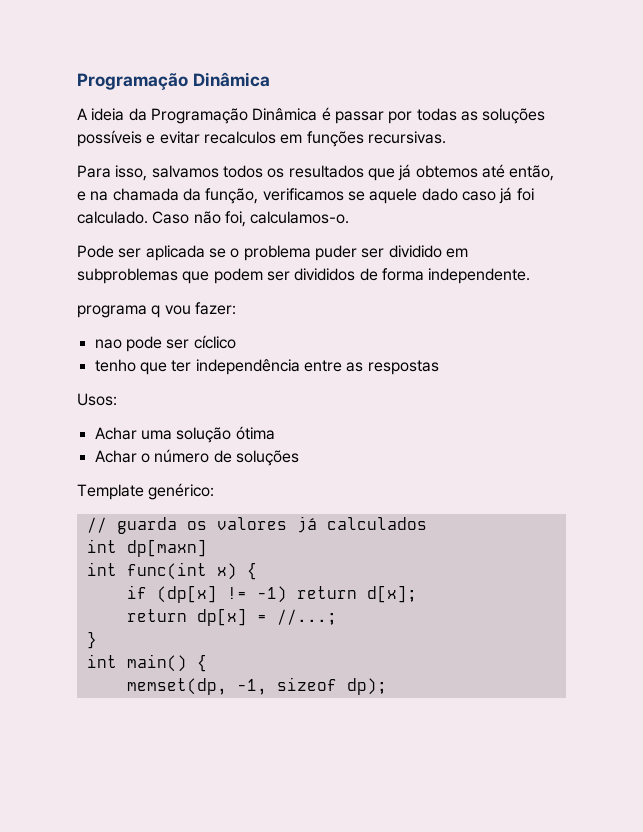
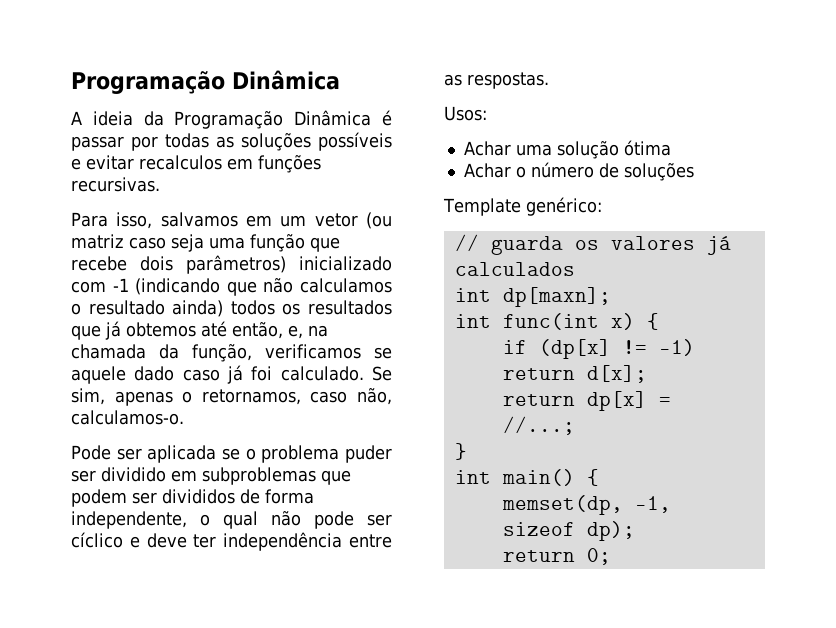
- Para isso, salvamos todos os resultados que já obtemos até então, e na chamada da função, verificamos se aquele dado caso já foi calculado.
+ Para isso, salvamos em um vetor (ou matriz caso seja uma função que recebe dois parâmetros) inicializado com -1 (indicando que não calculamos o resultado ainda) todos os resultados que já obtemos até então, e, na chamada da função, verificamos se aquele dado caso já foi calculado.
- Caso não foi, calculamos-o.
+ Se sim, apenas o retornamos, caso não, calculamos-o.
- Pode ser aplicada se o problema puder ser dividido em subproblemas que podem ser divididos de forma independente.
- programa q vou fazer:
- nao pode ser cíclico
- tenho que ter independência entre as respostas
+ Pode ser aplicada se o problema puder ser dividido em subproblemas que podem ser divididos de forma independente, o qual não pode ser cíclico e deve ter independência entre as respostas.
- int dp[maxn]
+ int dp[maxn];
+ return 0;

